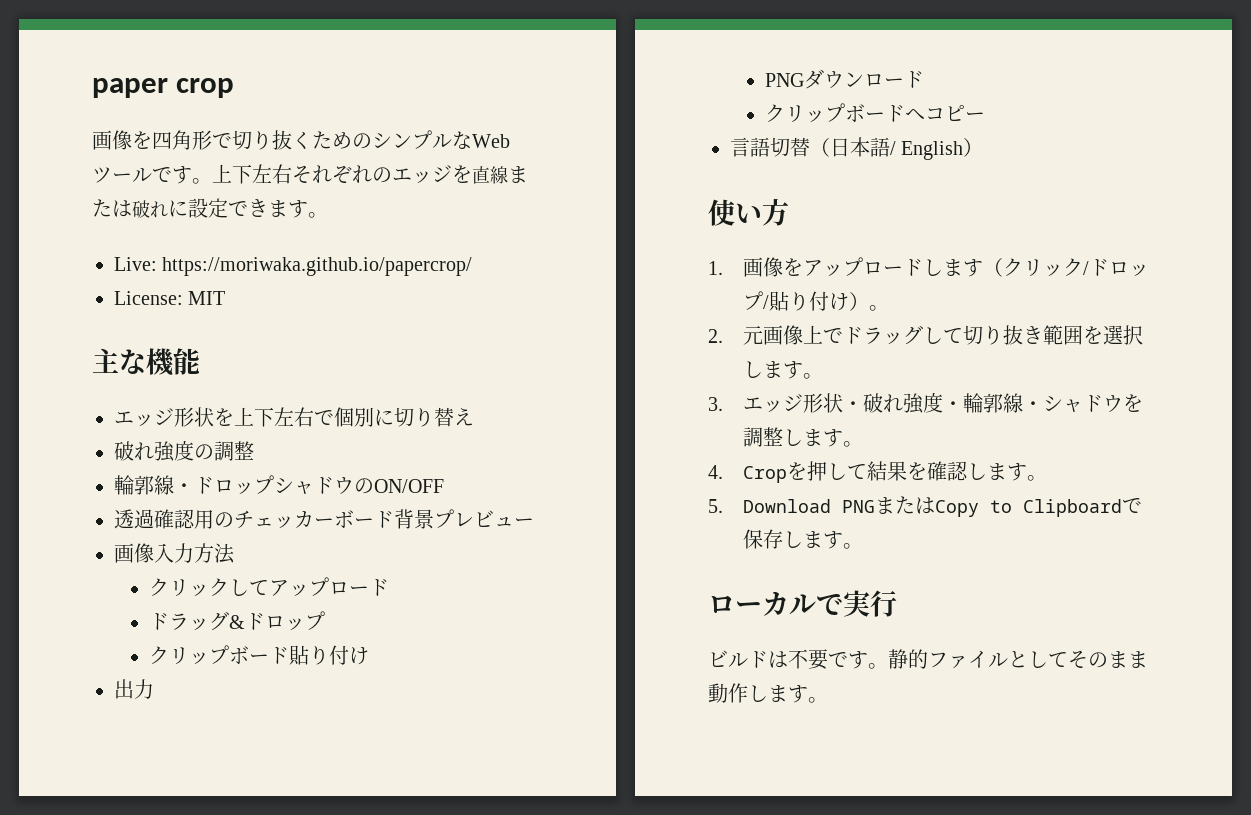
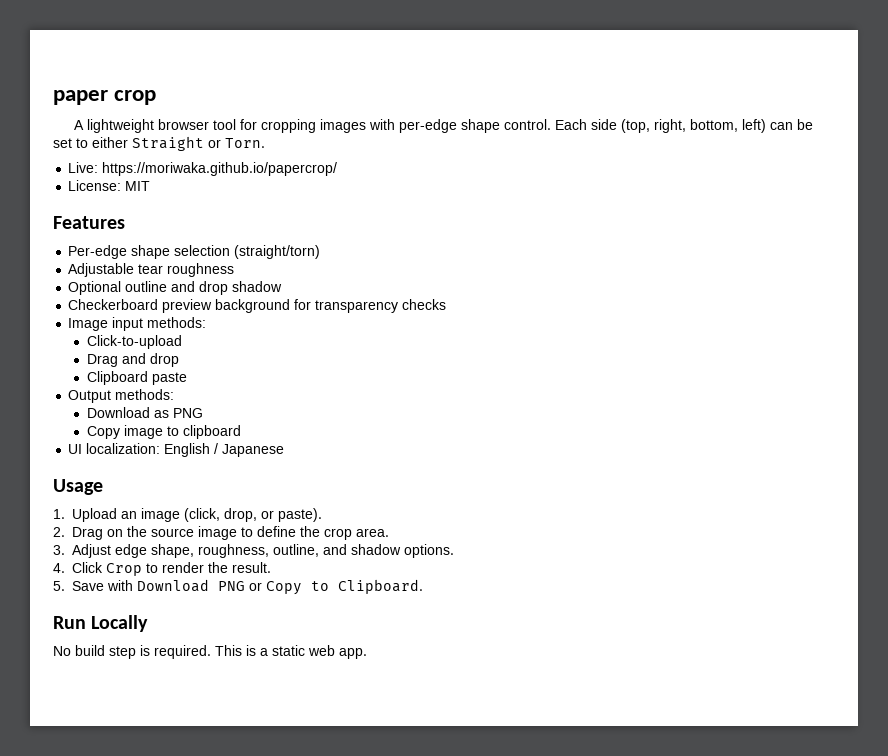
- 画像を四角形で切り抜くためのシンプルなWebツールです。上下左右それぞれのエッジを直線または破れに設定できます。
+ A lightweight browser tool for cropping images with per-edge shape control. Each side (top, right, bottom, left) can be set to either Straight or Torn.
  Live: https://moriwaka.github.io/papercrop/
  License: MIT
- 主な機能
- エッジ形状を上下左右で個別に切り替え
- 破れ強度の調整
- 輪郭線・ドロップシャドウのON/OFF
- 透過確認用のチェッカーボード背景プレビュー
- 画像入力方法
- クリックしてアップロード
- ドラッグ&ドロップ
- クリップボード貼り付け
- 出力
- PNGダウンロード
- クリップボードへコピー
- 言語切替（日本語/ English）
- 使い方
- 1.画像をアップロードします（クリック/ドロップ/貼り付け）。
- 2.元画像上でドラッグして切り抜き範囲を選択します。
- 3.エッジ形状・破れ強度・輪郭線・シャドウを調整します。
- 4. Cropを押して結果を確認します。
+ Features
+ Per-edge shape selection (straight/torn)
+ Adjustable tear roughness
+ Optional outline and drop shadow
+ Checkerboard preview background for transparency checks
+ Image input methods:
+ Click-to-upload
+ Drag and drop
+ Clipboard paste
+ Output methods:
+ Download as PNG
+ Copy image to clipboard
+ UI localization: English / Japanese
+ Usage
+ 1. Upload an image (click, drop, or paste).
+ 2. Drag on the source image to define the crop area.
+ 3. Adjust edge shape, roughness, outline, and shadow options.
+ 4. Click Crop to render the result.
- 5. Download PNGまたはCopy to Clipboardで保存します。
- ローカルで実行
- ビルドは不要です。静的ファイルとしてそのまま動作します。
+ 5. Save with Download PNG or Copy to Clipboard.
+ Run Locally
+ No build step is required. This is a static web app.

